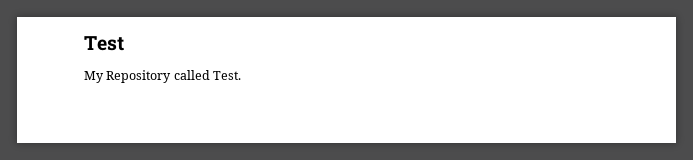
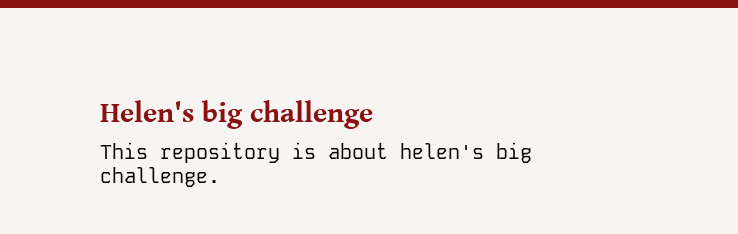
- Test
- My Repository called Test.
+ Helen's big challenge
+ This repository is about helen's big challenge.

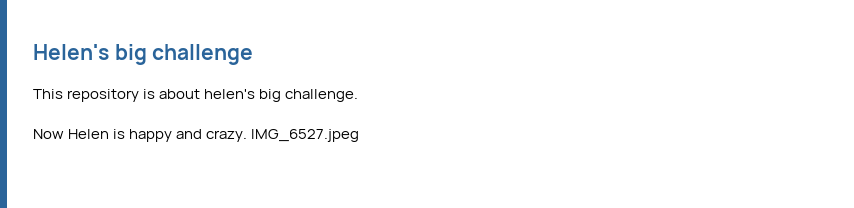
+ Now Helen is happy and crazy. IMG_6527.jpeg

